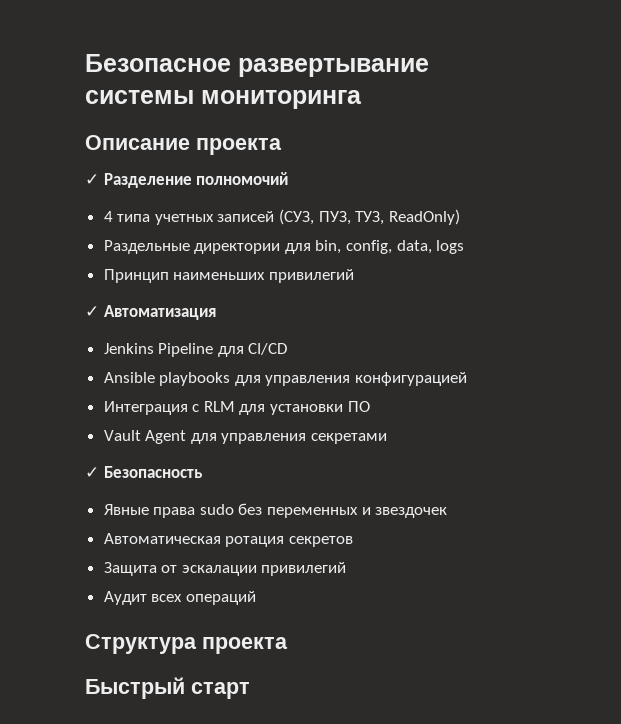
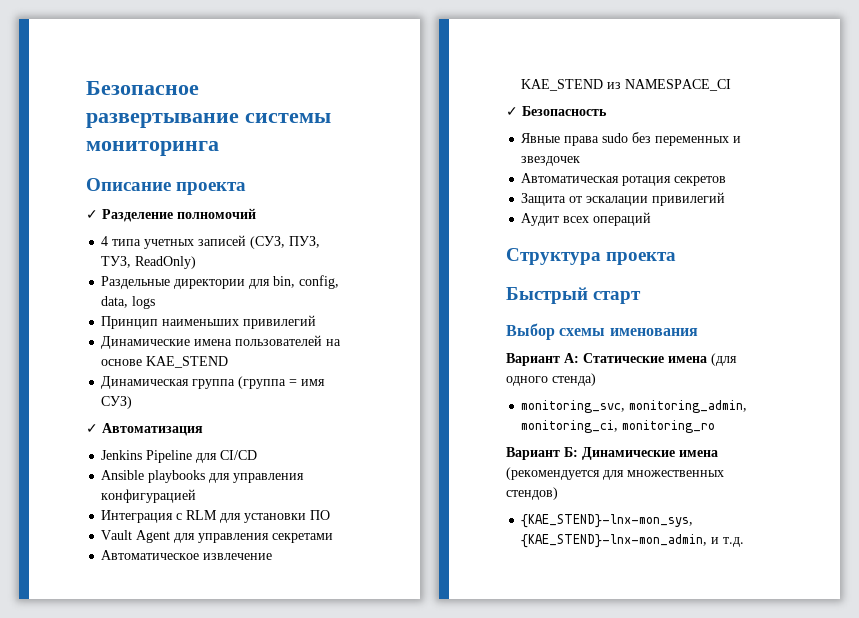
+ Динамические имена пользователей на основе KAE_STEND
+ Динамическая группа (группа = имя СУЗ)
+ Автоматическое извлечение KAE_STEND из NAMESPACE_CI
+ Выбор схемы именования
+ Вариант А: Статические имена (для одного стенда)
+ monitoring_svc, monitoring_admin, monitoring_ci, monitoring_ro
+ Вариант Б: Динамические имена (рекомендуется для множественных стендов)
+ {KAE_STEND}-lnx-mon_sys, {KAE_STEND}-lnx-mon_admin, и т.д.

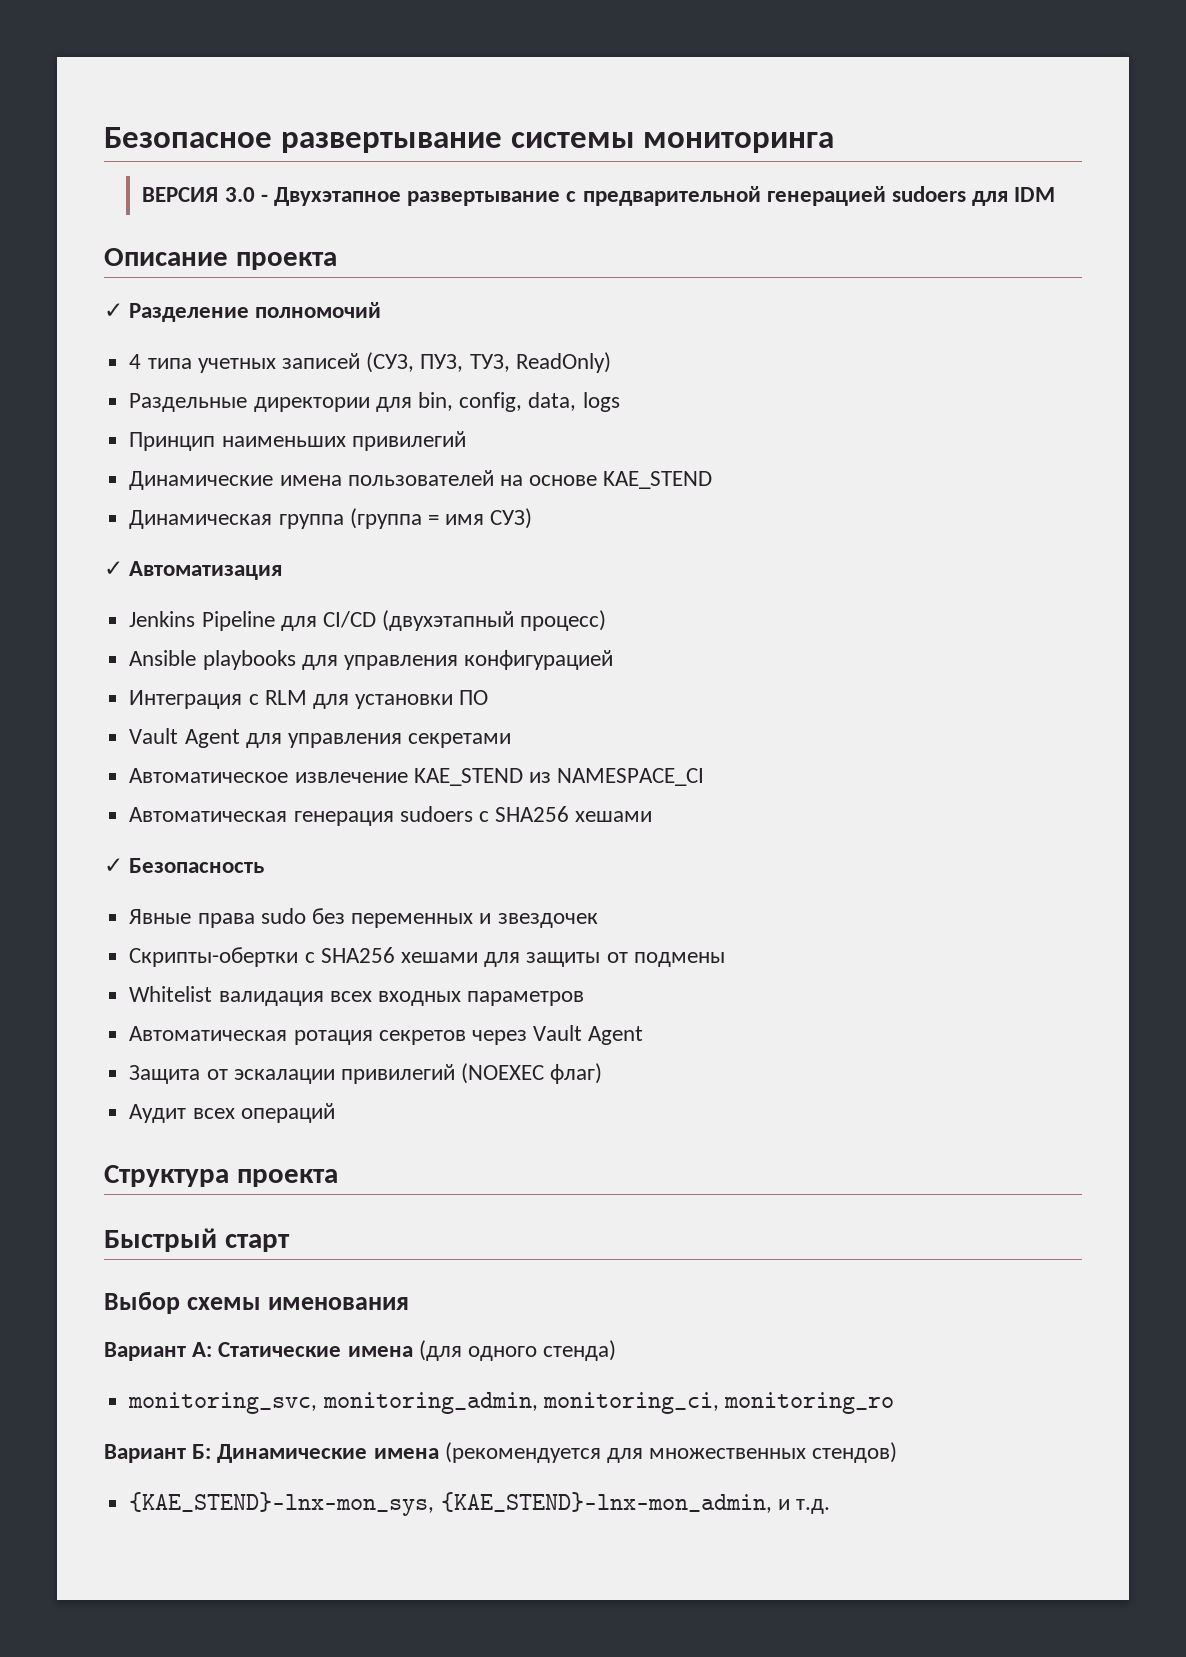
+ ВЕРСИЯ 3.0 - Двухэтапное развертывание с предварительной генерацией sudoers для IDM
- Jenkins Pipeline для CI/CD
+ Jenkins Pipeline для CI/CD (двухэтапный процесс)
+ Автоматическая генерация sudoers с SHA256 хешами
+ Скрипты-обертки с SHA256 хешами для защиты от подмены
+ Whitelist валидация всех входных параметров
- Автоматическая ротация секретов
+ Автоматическая ротация секретов через Vault Agent
- Защита от эскалации привилегий
+ Защита от эскалации привилегий (NOEXEC флаг)

